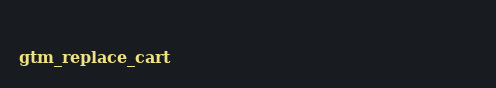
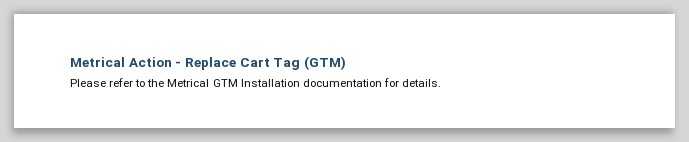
- gtm_replace_cart
+ Metrical Action - Replace Cart Tag (GTM)
+ Please refer to the Metrical GTM Installation documentation for details.

